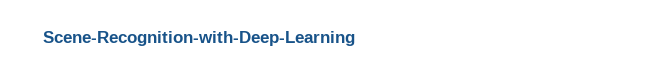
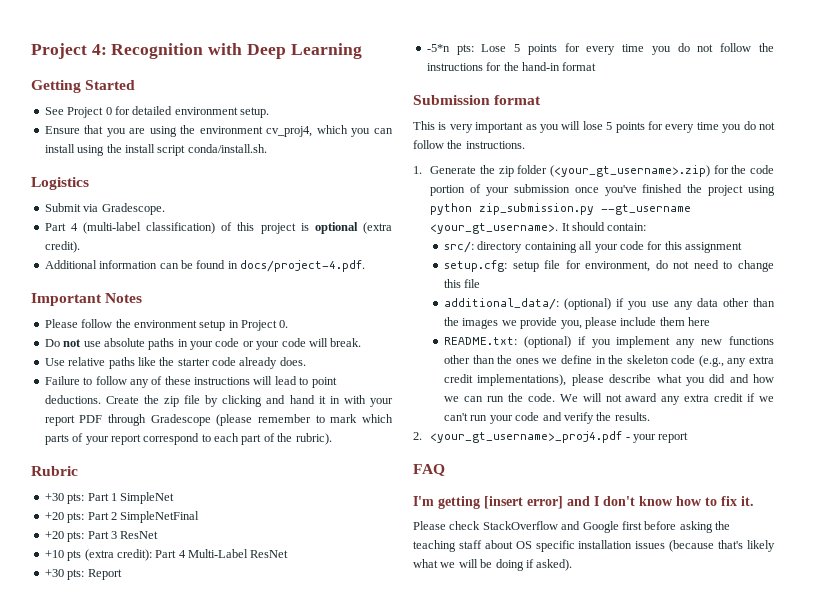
- Scene-Recognition-with-Deep-Learning
+ Project 4: Recognition with Deep Learning
+ Getting Started
+ See Project 0 for detailed environment setup.
+ Ensure that you are using the environment cv_proj4, which you can install using the install script conda/install.sh.
+ Logistics
+ Submit via Gradescope.
+ Part 4 (multi-label classification) of this project is optional (extra credit).
+ Additional information can be found in docs/project-4.pdf.
+ Important Notes
+ Please follow the environment setup in Project 0.
+ Do not use absolute paths in your code or your code will break.
+ Use relative paths like the starter code already does.
+ Failure to follow any of these instructions will lead to point deductions. Create the zip file by clicking and hand it in with your report PDF through Gradescope (please remember to mark which parts of your report correspond to each part of the rubric).
+ Rubric
+ +30 pts: Part 1 SimpleNet
+ +20 pts: Part 2 SimpleNetFinal
+ +20 pts: Part 3 ResNet
+ +10 pts (extra credit): Part 4 Multi-Label ResNet
+ +30 pts: Report
+ -5*n pts: Lose 5 points for every time you do not follow the instructions for the hand-in format
+ Submission format
+ This is very important as you will lose 5 points for every time you do not follow the instructions.
+ 1. Generate the zip folder (<your_gt_username>.zip) for the code portion of your submission once you've finished the project using python zip_submission.py --gt_username <your_gt_username>. It should contain:
+ src/: directory containing all your code for this assignment
+ setup.cfg: setup file for environment, do not need to change this file
+ additional_data/: (optional) if you use any data other than the images we provide you, please include them here
+ README.txt: (optional) if you implement any new functions other than the ones we define in the skeleton code (e.g., any extra credit implementations), please describe what you did and how we can run the code. We will not award any extra credit if we can't run your code and verify the results.
+ 2. <your_gt_username>_proj4.pdf - your report
+ FAQ
+ I'm getting [insert error] and I don't know how to fix it.
+ Please check StackOverflow and Google first before asking the teaching staff about OS specific installation issues (because that's likely what we will be doing if asked).

